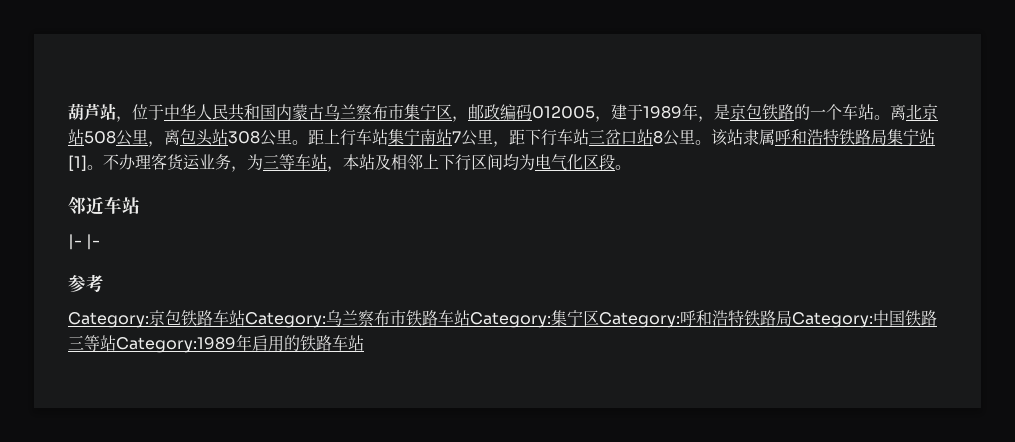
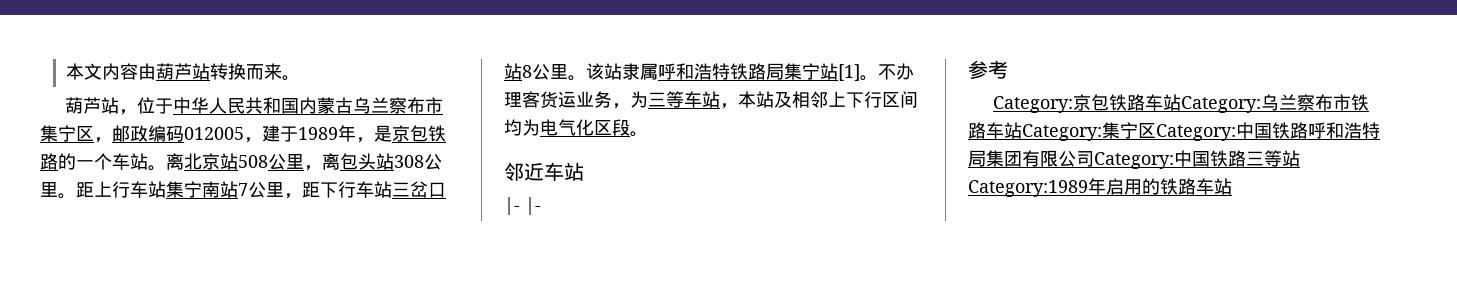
+ 本文内容由葫芦站转换而来。
- Category:京包铁路车站Category:乌兰察布市铁路车站Category:集宁区Category:呼和浩特铁路局Category:中国铁路三等站Category:1989年启用的铁路车站
+ Category:京包铁路车站Category:乌兰察布市铁路车站Category:集宁区Category:中国铁路呼和浩特局集团有限公司Category:中国铁路三等站Category:1989年启用的铁路车站

